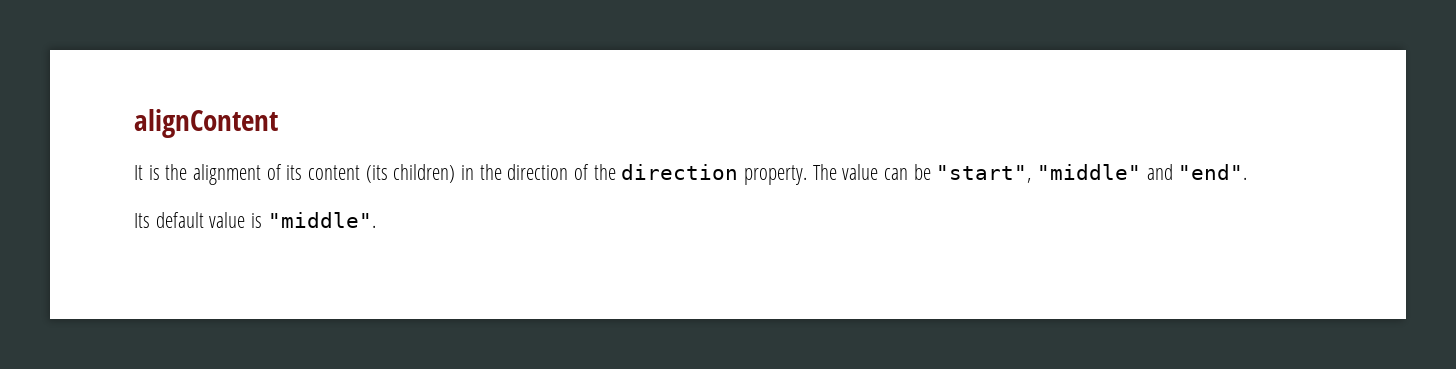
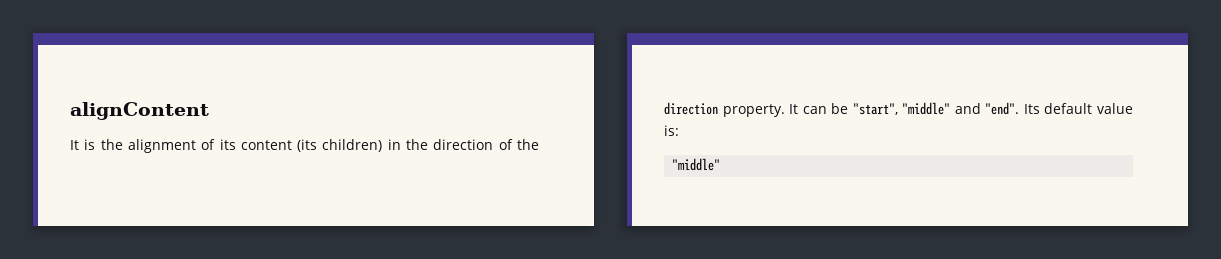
- The value can be "start", "middle" and "end".
- Its default value is "middle".
+ It can be "start", "middle" and "end". Its default value is:
+ "middle"

